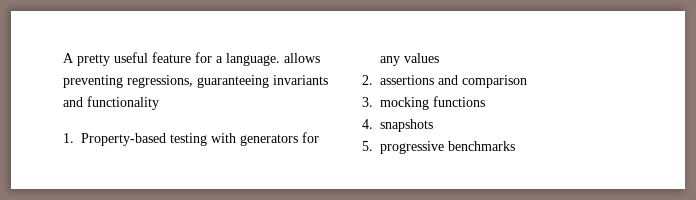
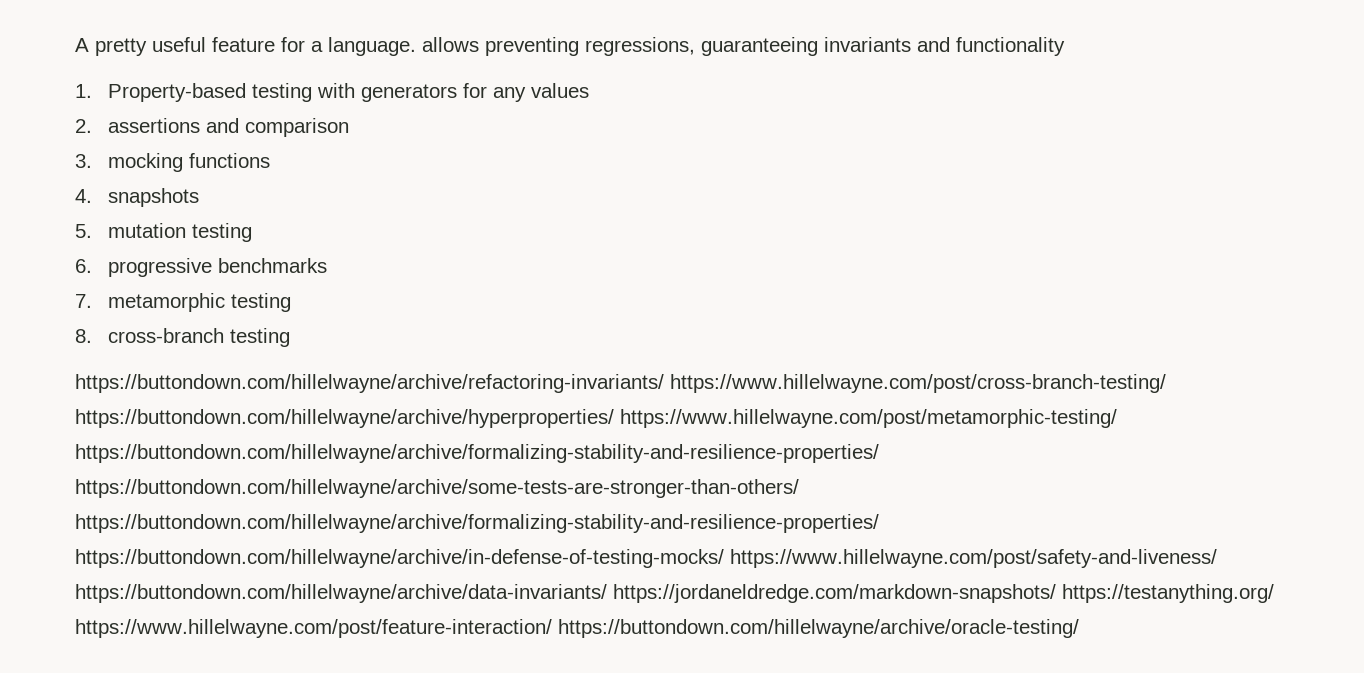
- 5. progressive benchmarks
+ 5. mutation testing
+ 6. progressive benchmarks
+ 7. metamorphic testing
+ 8. cross-branch testing
+ https://buttondown.com/hillelwayne/archive/refactoring-invariants/ https://www.hillelwayne.com/post/cross-branch-testing/ https://buttondown.com/hillelwayne/archive/hyperproperties/ https://www.hillelwayne.com/post/metamorphic-testing/ https://buttondown.com/hillelwayne/archive/formalizing-stability-and-resilience-properties/ https://buttondown.com/hillelwayne/archive/some-tests-are-stronger-than-others/ https://buttondown.com/hillelwayne/archive/formalizing-stability-and-resilience-properties/ https://buttondown.com/hillelwayne/archive/in-defense-of-testing-mocks/ https://www.hillelwayne.com/post/safety-and-liveness/ https://buttondown.com/hillelwayne/archive/data-invariants/ https://jordaneldredge.com/markdown-snapshots/ https://testanything.org/ https://www.hillelwayne.com/post/feature-interaction/ https://buttondown.com/hillelwayne/archive/oracle-testing/

